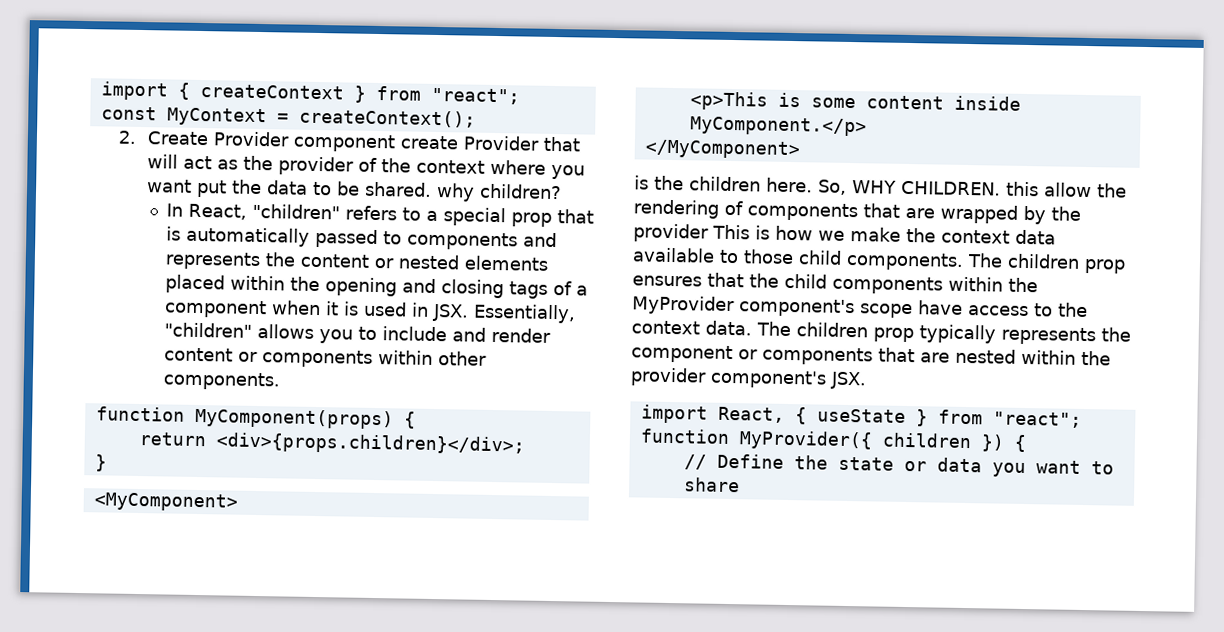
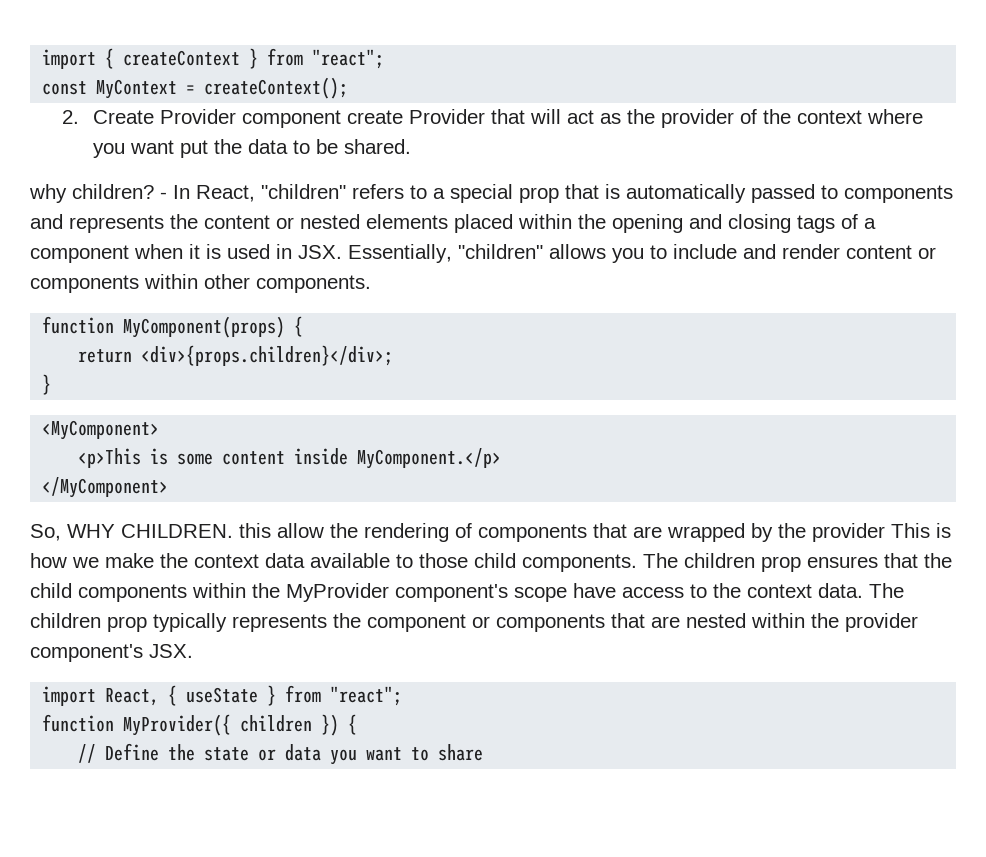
- 2. Create Provider component create Provider that will act as the provider of the context where you want put the data to be shared. why children?
- In React, "children" refers to a special prop that is automatically passed to components and represents the content or nested elements placed within the opening and closing tags of a component when it is used in JSX. Essentially, "children" allows you to include and render content or components within other components.
+ 2. Create Provider component create Provider that will act as the provider of the context where you want put the data to be shared.
+ why children? - In React, "children" refers to a special prop that is automatically passed to components and represents the content or nested elements placed within the opening and closing tags of a component when it is used in JSX. Essentially, "children" allows you to include and render content or components within other components.
- is the children here.

